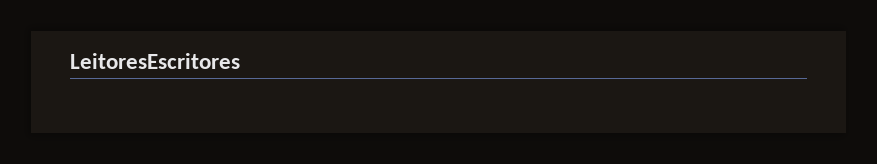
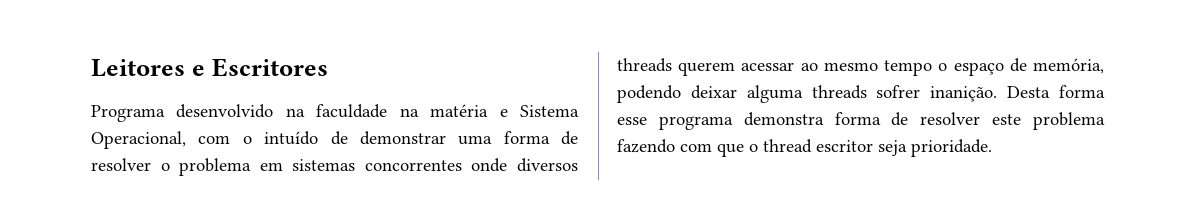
- LeitoresEscritores
+ Leitores e Escritores
+ Programa desenvolvido na faculdade na matéria e Sistema Operacional, com o intuído de demonstrar uma forma de resolver o problema em sistemas concorrentes onde diversos threads querem acessar ao mesmo tempo o espaço de memória, podendo deixar alguma threads sofrer inanição. Desta forma esse programa demonstra forma de resolver este problema fazendo com que o thread escritor seja prioridade.

